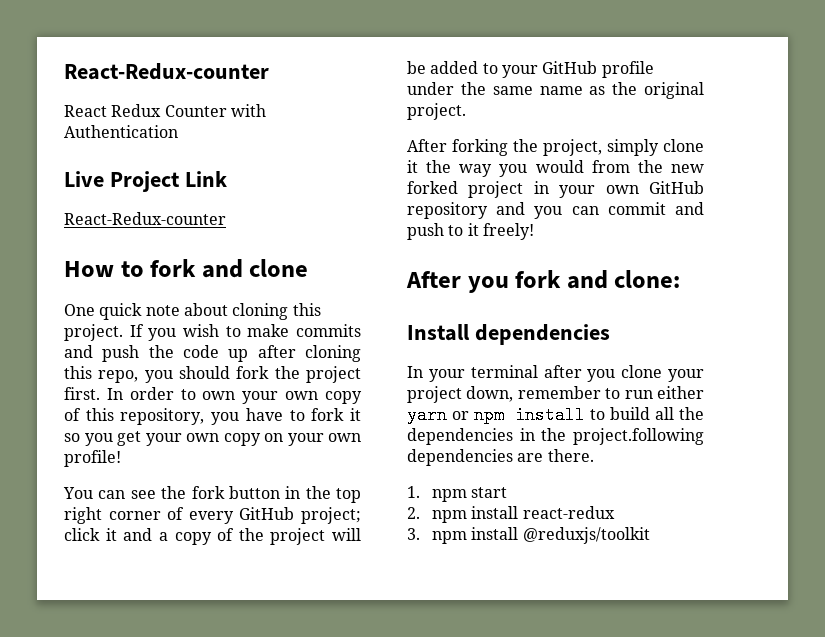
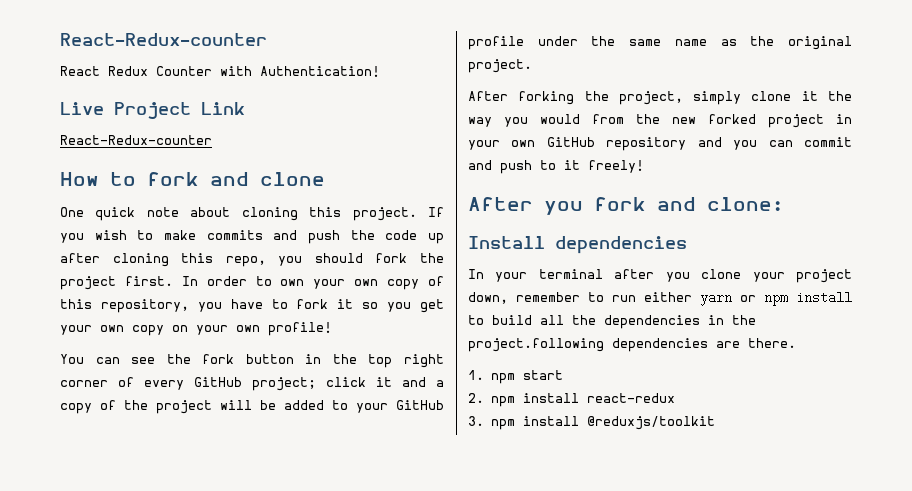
- React Redux Counter with Authentication
+ React Redux Counter with Authentication!

